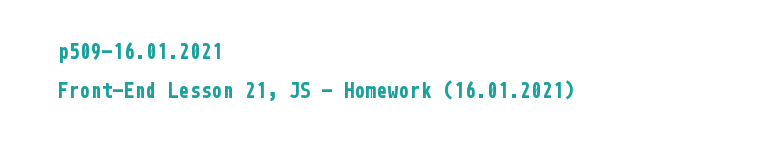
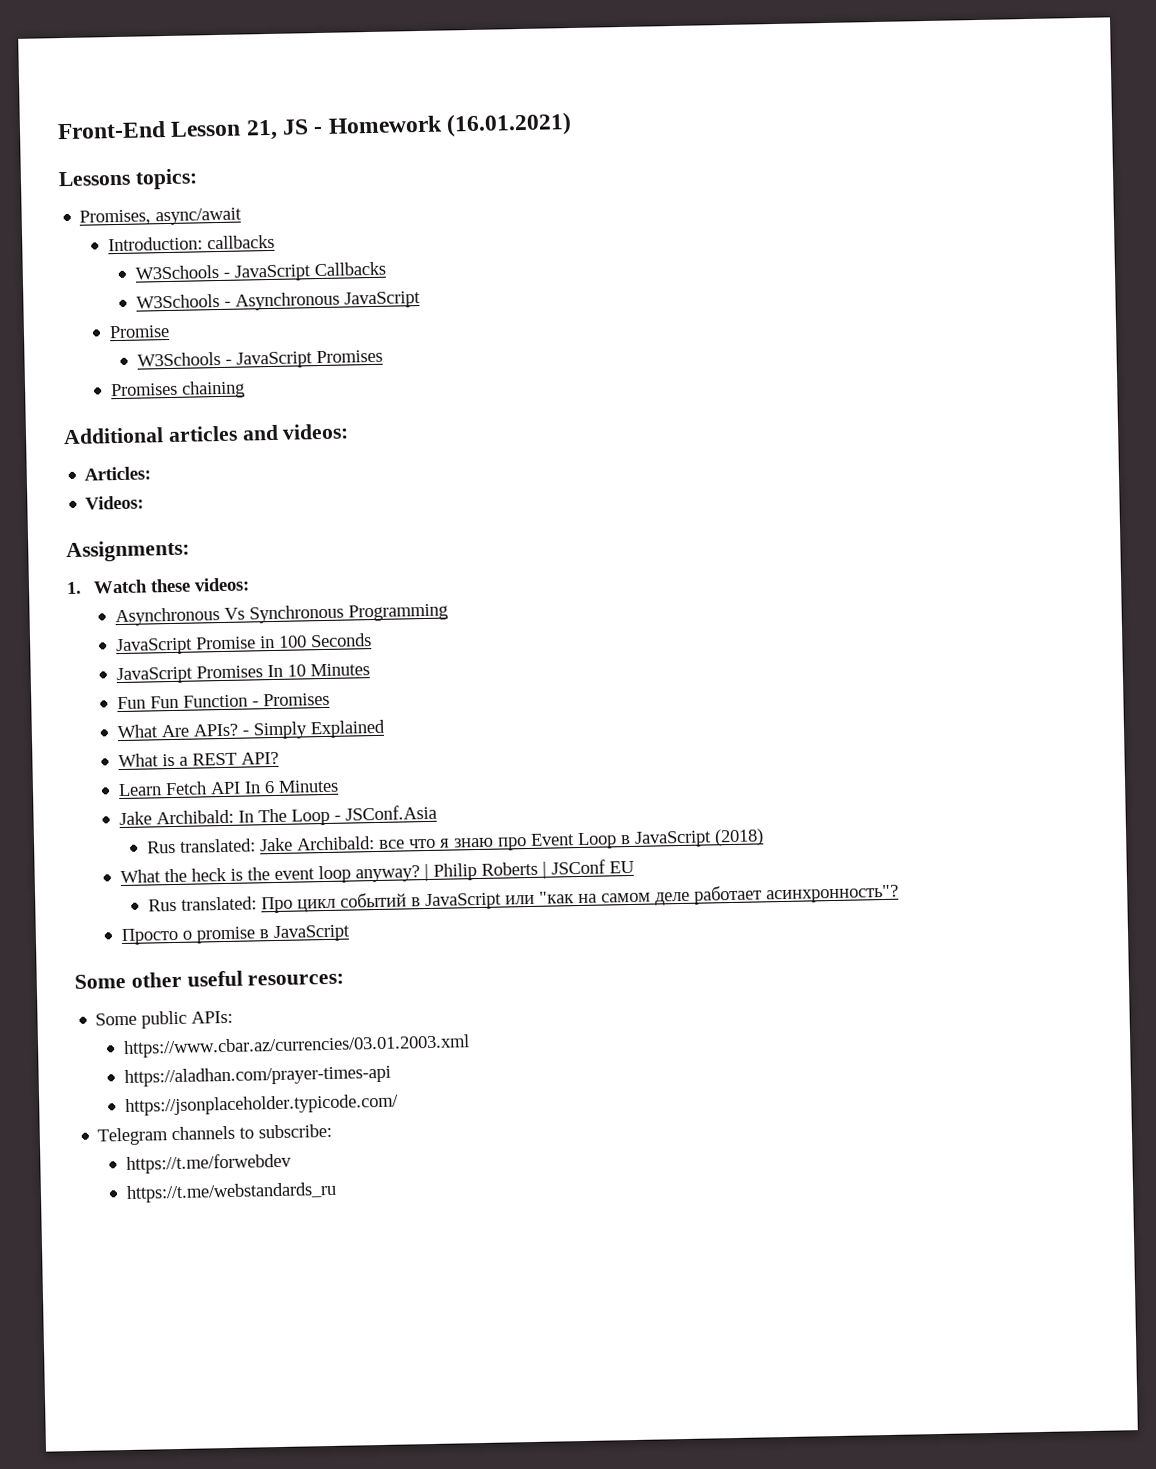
- p509-16.01.2021
+ Lessons topics:
+ Promises, async/await
+ Introduction: callbacks
+ W3Schools - JavaScript Callbacks
+ W3Schools - Asynchronous JavaScript
+ Promise
+ W3Schools - JavaScript Promises
+ Promises chaining
+ Additional articles and videos:
+ Articles:
+ Videos:
+ Assignments:
+ 1. Watch these videos:
+ Asynchronous Vs Synchronous Programming
+ JavaScript Promise in 100 Seconds
+ JavaScript Promises In 10 Minutes
+ Fun Fun Function - Promises
+ What Are APIs? - Simply Explained
+ What is a REST API?
+ Learn Fetch API In 6 Minutes
+ Jake Archibald: In The Loop - JSConf.Asia
+ Rus translated: Jake Archibald: все что я знаю про Event Loop в JavaScript (2018)
+ What the heck is the event loop anyway? | Philip Roberts | JSConf EU
+ Rus translated: Про цикл событий в JavaScript или "как на самом деле работает асинхронность"?
+ Просто о promise в JavaScript
+ Some other useful resources:
+ Some public APIs:
+ https://www.cbar.az/currencies/03.01.2003.xml
+ https://aladhan.com/prayer-times-api
+ https://jsonplaceholder.typicode.com/
+ Telegram channels to subscribe:
+ https://t.me/forwebdev
+ https://t.me/webstandards_ru

